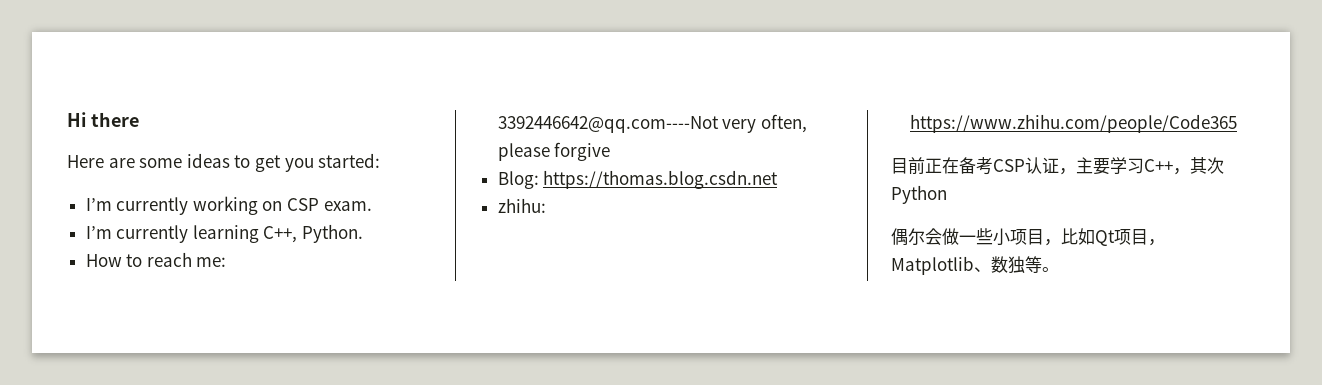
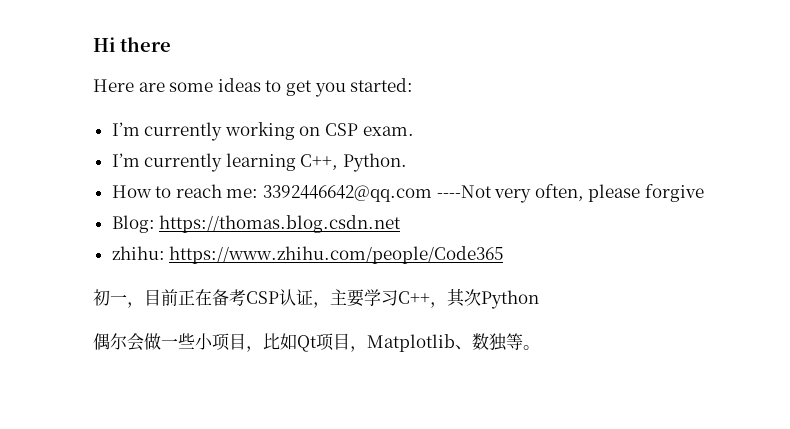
- How to reach me: 3392446642@qq.com----Not very often, please forgive
+ How to reach me: 3392446642@qq.com ----Not very often, please forgive
- 目前正在备考CSP认证，主要学习C++，其次Python
+ 初一，目前正在备考CSP认证，主要学习C++，其次Python

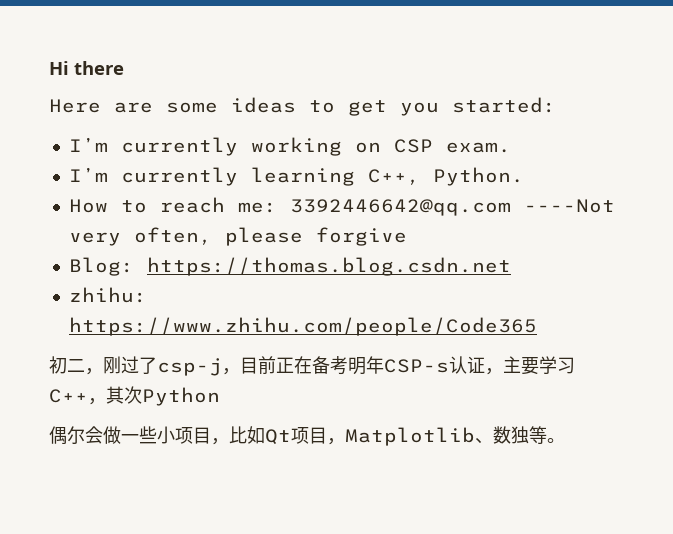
- 初一，目前正在备考CSP认证，主要学习C++，其次Python
+ 初二，刚过了csp-j，目前正在备考明年CSP-s认证，主要学习C++，其次Python

